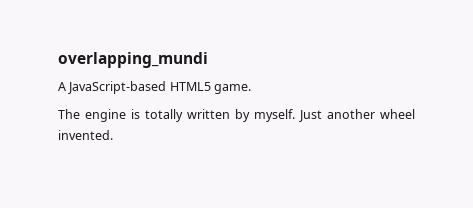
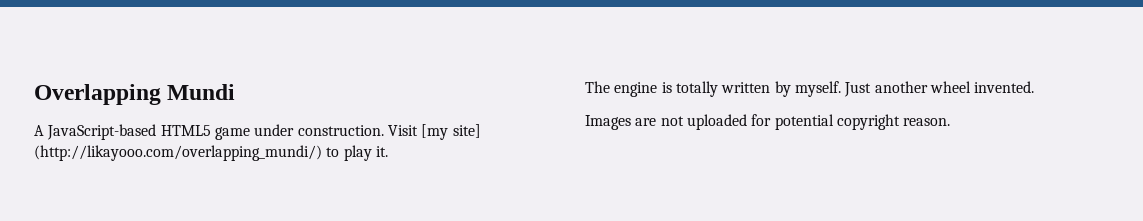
- overlapping_mundi
+ Overlapping Mundi
- A JavaScript-based HTML5 game.
+ A JavaScript-based HTML5 game under construction. Visit [my site] (http://likayooo.com/overlapping_mundi/) to play it.
+ Images are not uploaded for potential copyright reason.

